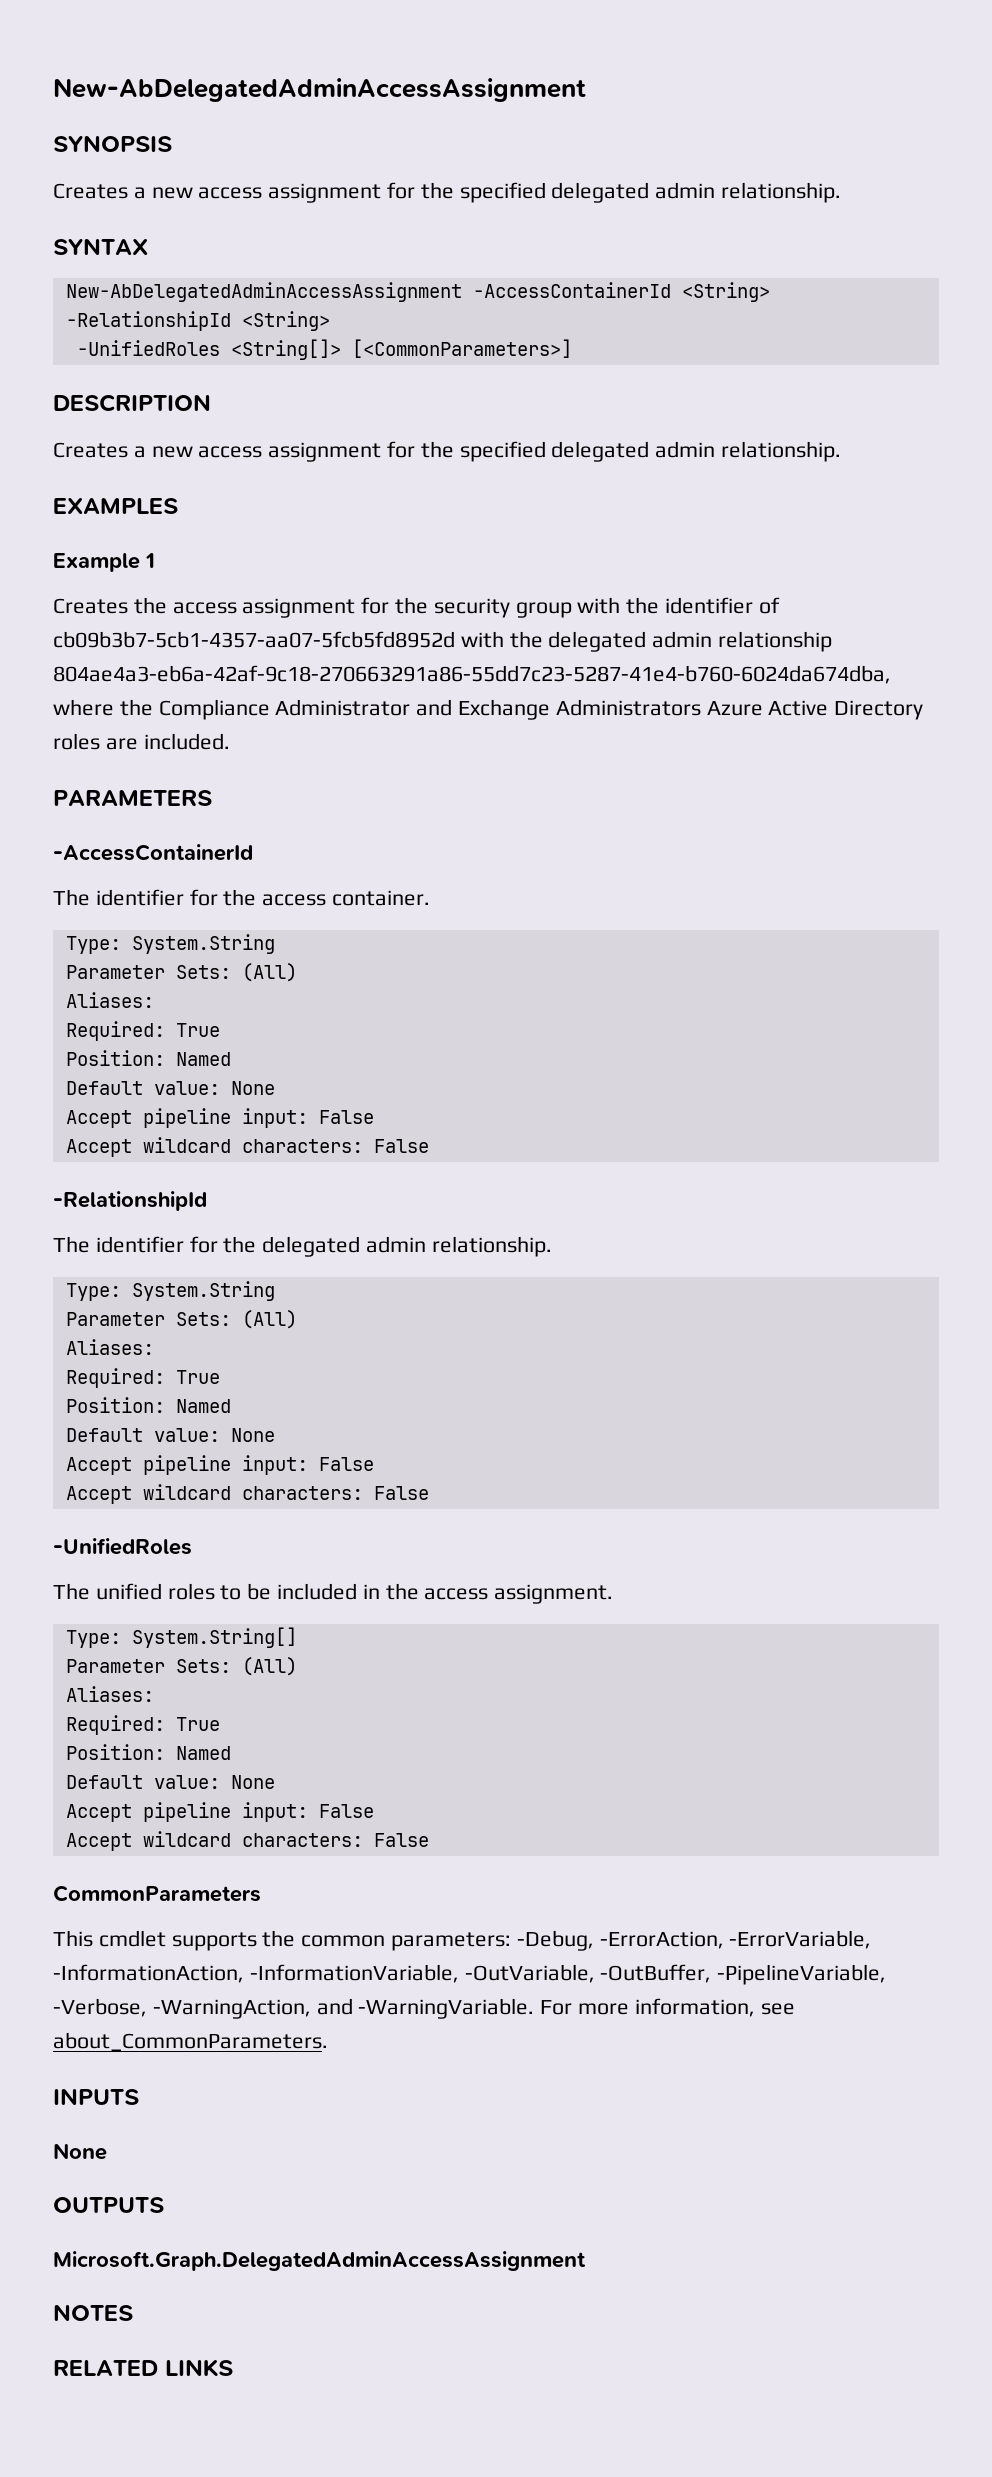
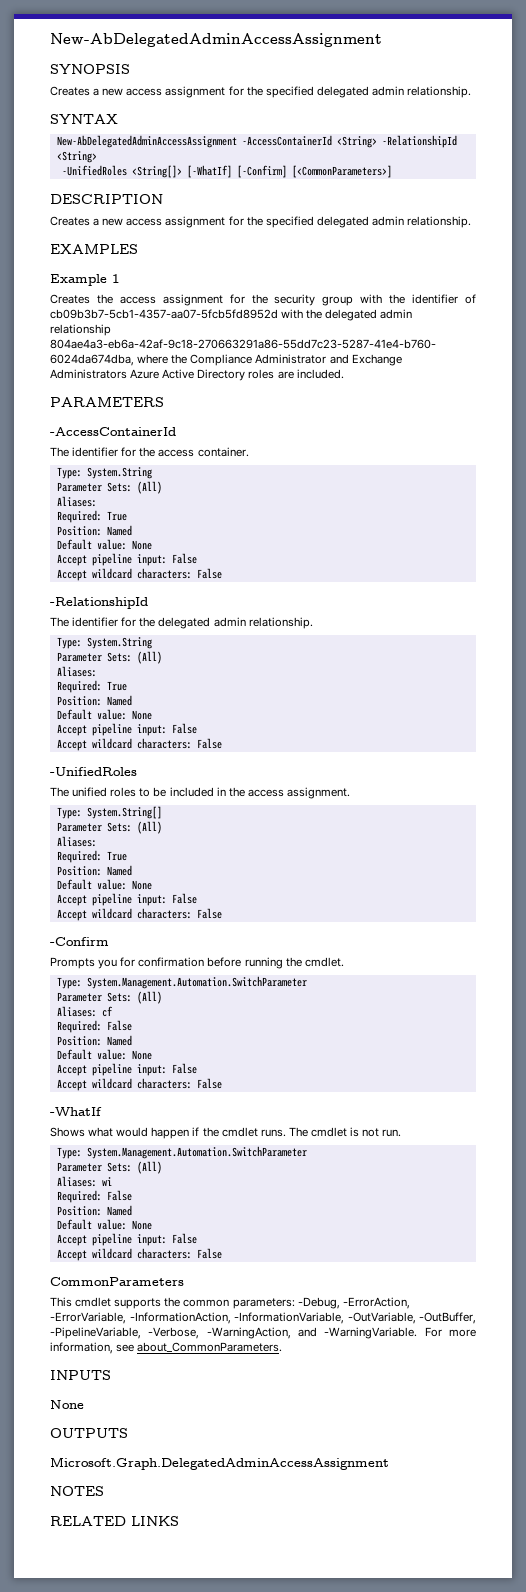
- -UnifiedRoles <String[]> [<CommonParameters>]
+ -UnifiedRoles <String[]> [-WhatIf] [-Confirm] [<CommonParameters>]
+ -Confirm
+ Prompts you for confirmation before running the cmdlet.
+ Type: System.Management.Automation.SwitchParameter
+ Parameter Sets: (All)
+ Aliases: cf
+ Required: False
+ Position: Named
+ Default value: None
+ Accept pipeline input: False
+ Accept wildcard characters: False
+ -WhatIf
+ Shows what would happen if the cmdlet runs. The cmdlet is not run.
+ Type: System.Management.Automation.SwitchParameter
+ Parameter Sets: (All)
+ Aliases: wi
+ Required: False
+ Position: Named
+ Default value: None
+ Accept pipeline input: False
+ Accept wildcard characters: False

